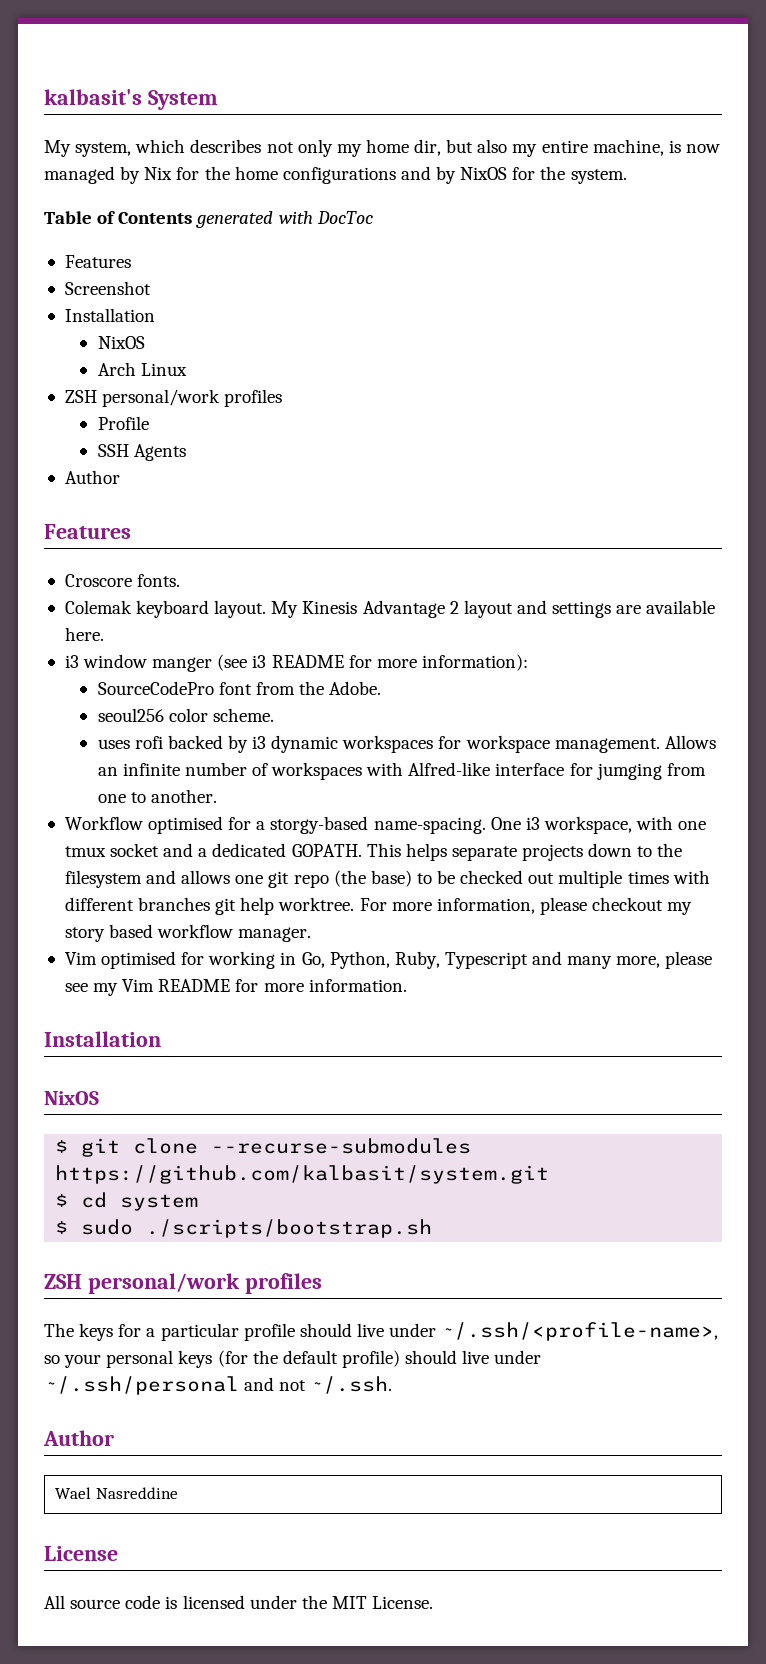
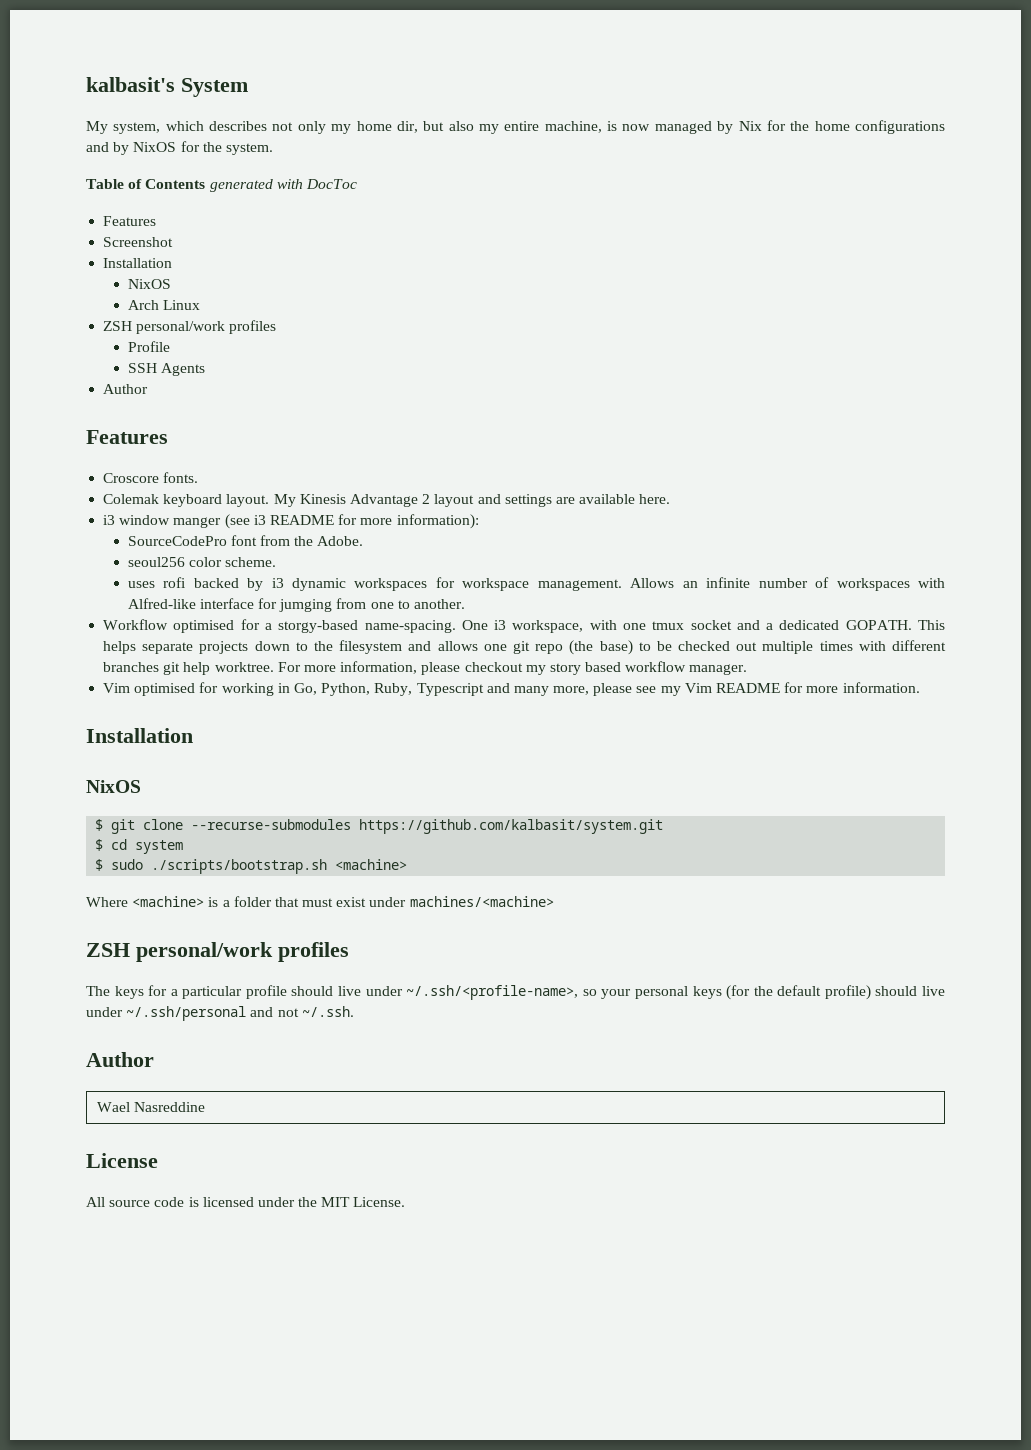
- $ sudo ./scripts/bootstrap.sh
+ $ sudo ./scripts/bootstrap.sh <machine>
+ Where <machine> is a folder that must exist under machines/<machine>

